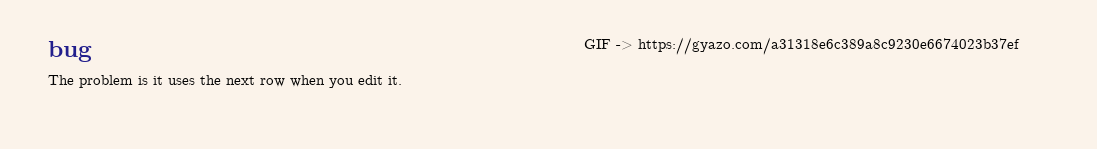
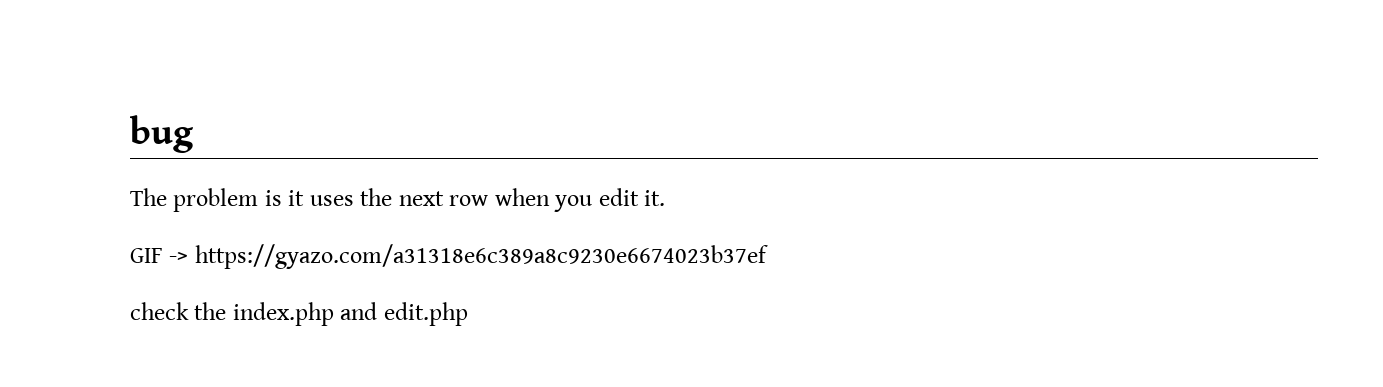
+ check the index.php and edit.php

